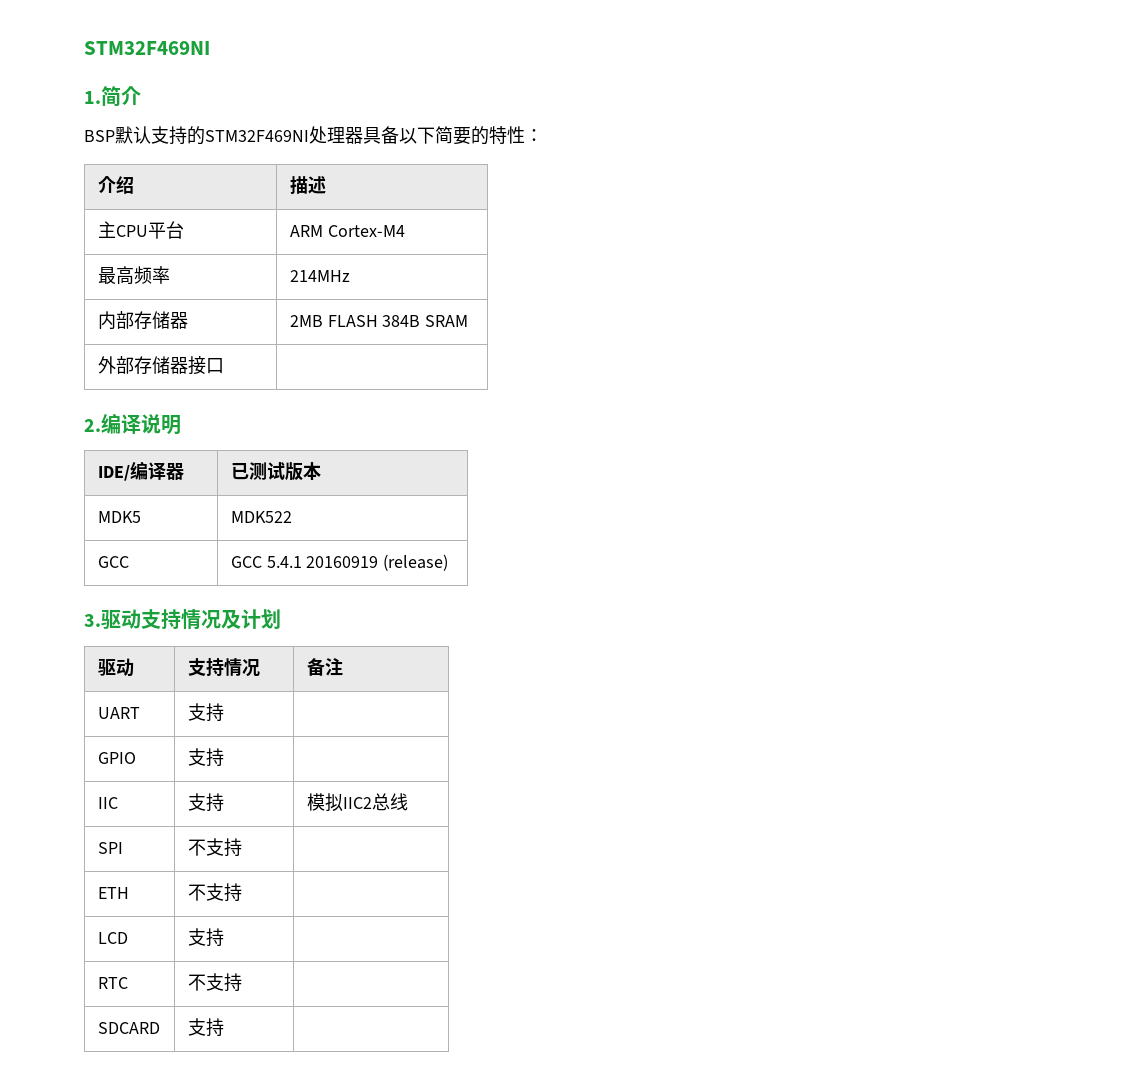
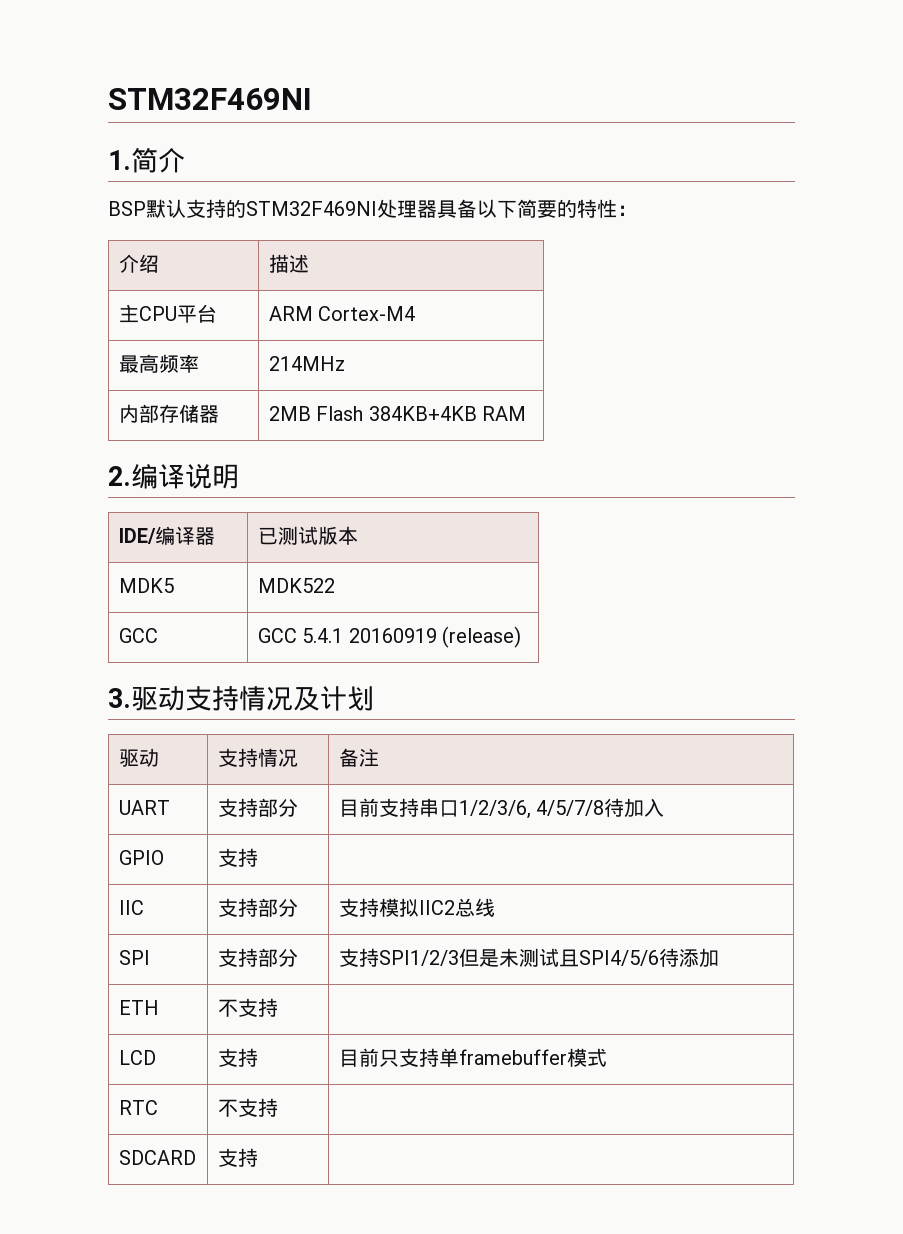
- 内部存储器 | 2MB FLASH 384B SRAM
- 外部存储器接口 |
+ 内部存储器 | 2MB Flash 384KB+4KB RAM
- UART | 支持 |
+ UART | 支持部分 | 目前支持串口1/2/3/6, 4/5/7/8待加入
- IIC | 支持 | 模拟IIC2总线
+ IIC | 支持部分 | 支持模拟IIC2总线
- SPI | 不支持 |
+ SPI | 支持部分 | 支持SPI1/2/3但是未测试且SPI4/5/6待添加
- LCD | 支持 |
+ LCD | 支持 | 目前只支持单framebuffer模式

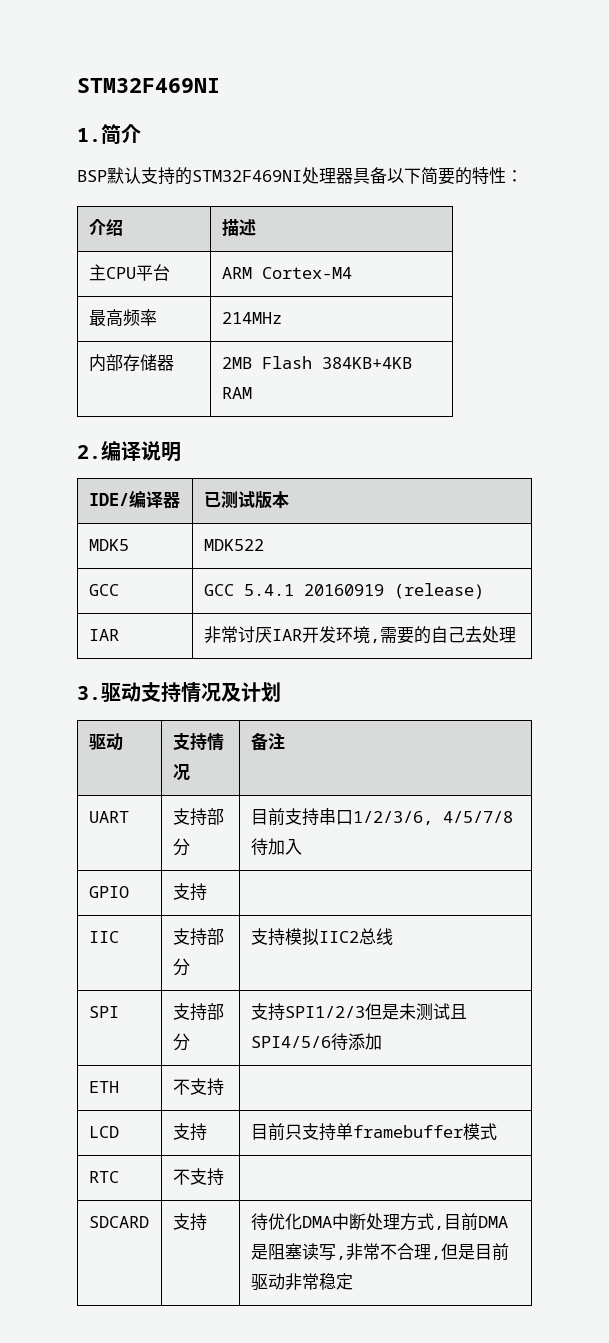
+ IAR | 非常讨厌IAR开发环境,需要的自己去处理
- SDCARD | 支持 |
+ SDCARD | 支持 | 待优化DMA中断处理方式,目前DMA是阻塞读写,非常不合理,但是目前驱动非常稳定

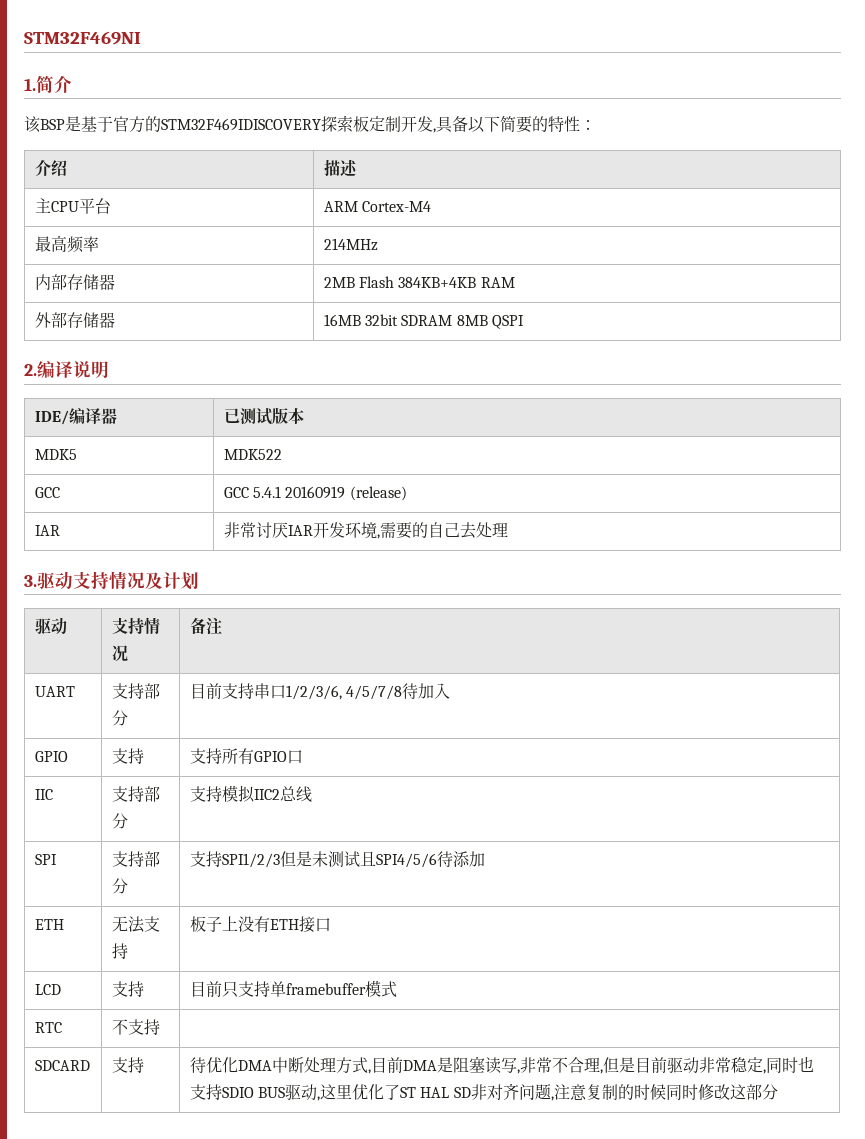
- BSP默认支持的STM32F469NI处理器具备以下简要的特性：
+ 该BSP是基于官方的STM32F469IDISCOVERY探索板定制开发,具备以下简要的特性：
+ 外部存储器 | 16MB 32bit SDRAM 8MB QSPI
- GPIO | 支持 |
+ GPIO | 支持 | 支持所有GPIO口
- ETH | 不支持 |
+ ETH | 无法支持 | 板子上没有ETH接口
- 待优化DMA中断处理方式,目前DMA是阻塞读写,非常不合理,但是目前驱动非常稳定
+ 待优化DMA中断处理方式,目前DMA是阻塞读写,非常不合理,但是目前驱动非常稳定,同时也支持SDIO BUS驱动,这里优化了ST HAL SD非对齐问题,注意复制的时候同时修改这部分

